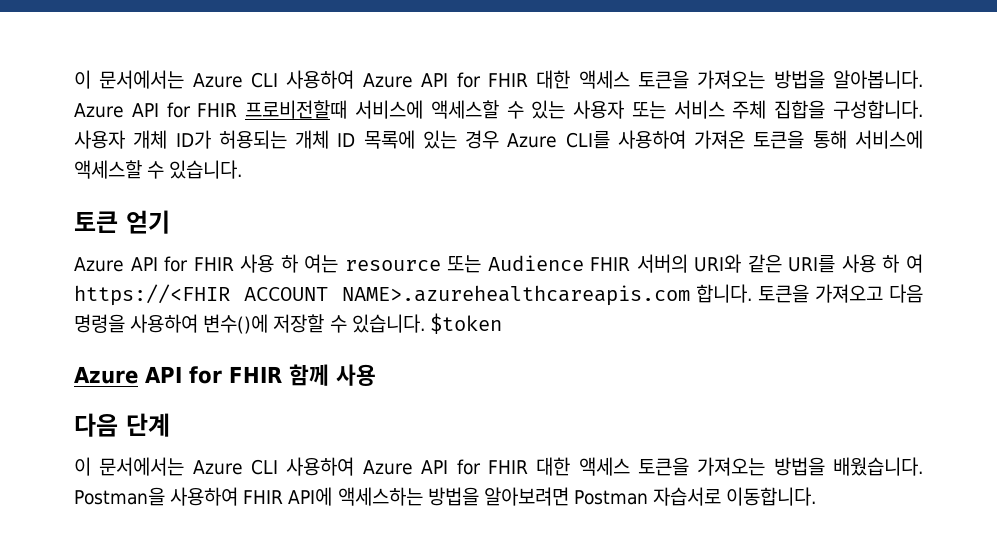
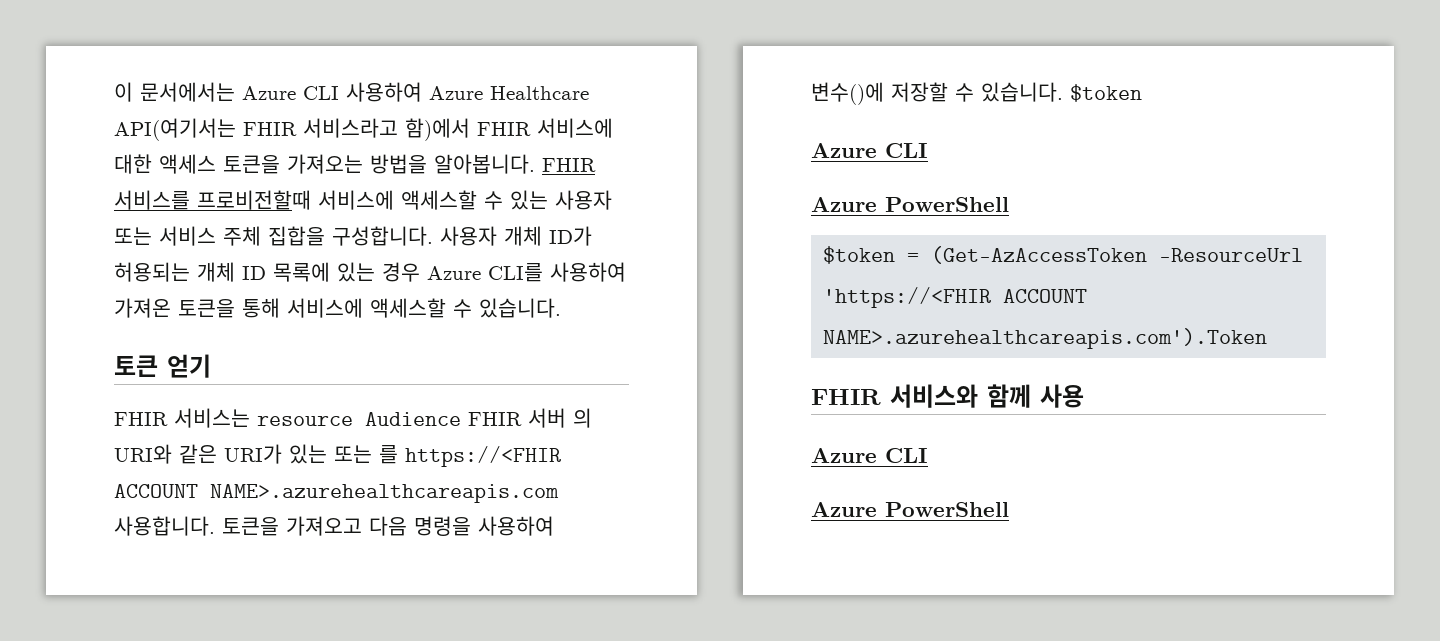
- 이 문서에서는 Azure CLI 사용하여 Azure API for FHIR 대한 액세스 토큰을 가져오는 방법을 알아봅니다.
+ 이 문서에서는 Azure CLI 사용하여 Azure Healthcare API(여기서는 FHIR 서비스라고 함)에서 FHIR 서비스에 대한 액세스 토큰을 가져오는 방법을 알아봅니다.
- Azure API for FHIR 프로비전할때 서비스에 액세스할 수 있는 사용자 또는 서비스 주체 집합을 구성합니다.
+ FHIR 서비스를 프로비전할때 서비스에 액세스할 수 있는 사용자 또는 서비스 주체 집합을 구성합니다.
- Azure API for FHIR 사용 하 여는 resource 또는 Audience FHIR 서버의 URI와 같은 URI를 사용 하 여 https://<FHIR ACCOUNT NAME>.azurehealthcareapis.com 합니다.
+ FHIR 서비스는 resource Audience FHIR 서버 의 URI와 같은 URI가 있는 또는 를 https://<FHIR ACCOUNT NAME>.azurehealthcareapis.com 사용합니다.
  토큰을 가져오고 다음 명령을 사용하여 변수()에 저장할 수 있습니다. $token
- Azure API for FHIR 함께 사용
- 다음 단계
- 이 문서에서는 Azure CLI 사용하여 Azure API for FHIR 대한 액세스 토큰을 가져오는 방법을 배웠습니다. Postman을 사용하여 FHIR API에 액세스하는 방법을 알아보려면 Postman 자습서로 이동합니다.
+ Azure CLI
+ Azure PowerShell
+ $token = (Get-AzAccessToken -ResourceUrl 'https://<FHIR ACCOUNT NAME>.azurehealthcareapis.com').Token
+ FHIR 서비스와 함께 사용
+ Azure CLI
+ Azure PowerShell

